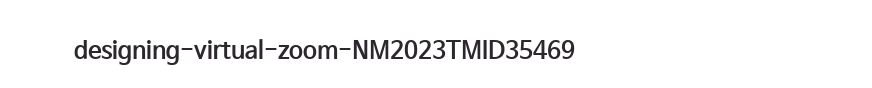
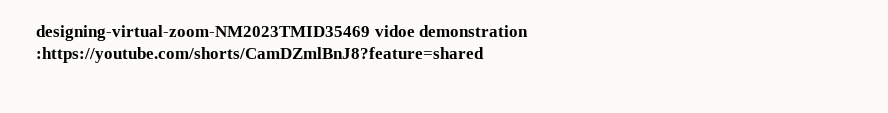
- designing-virtual-zoom-NM2023TMID35469
+ designing-virtual-zoom-NM2023TMID35469 vidoe demonstration :https://youtube.com/shorts/CamDZmlBnJ8?feature=shared

